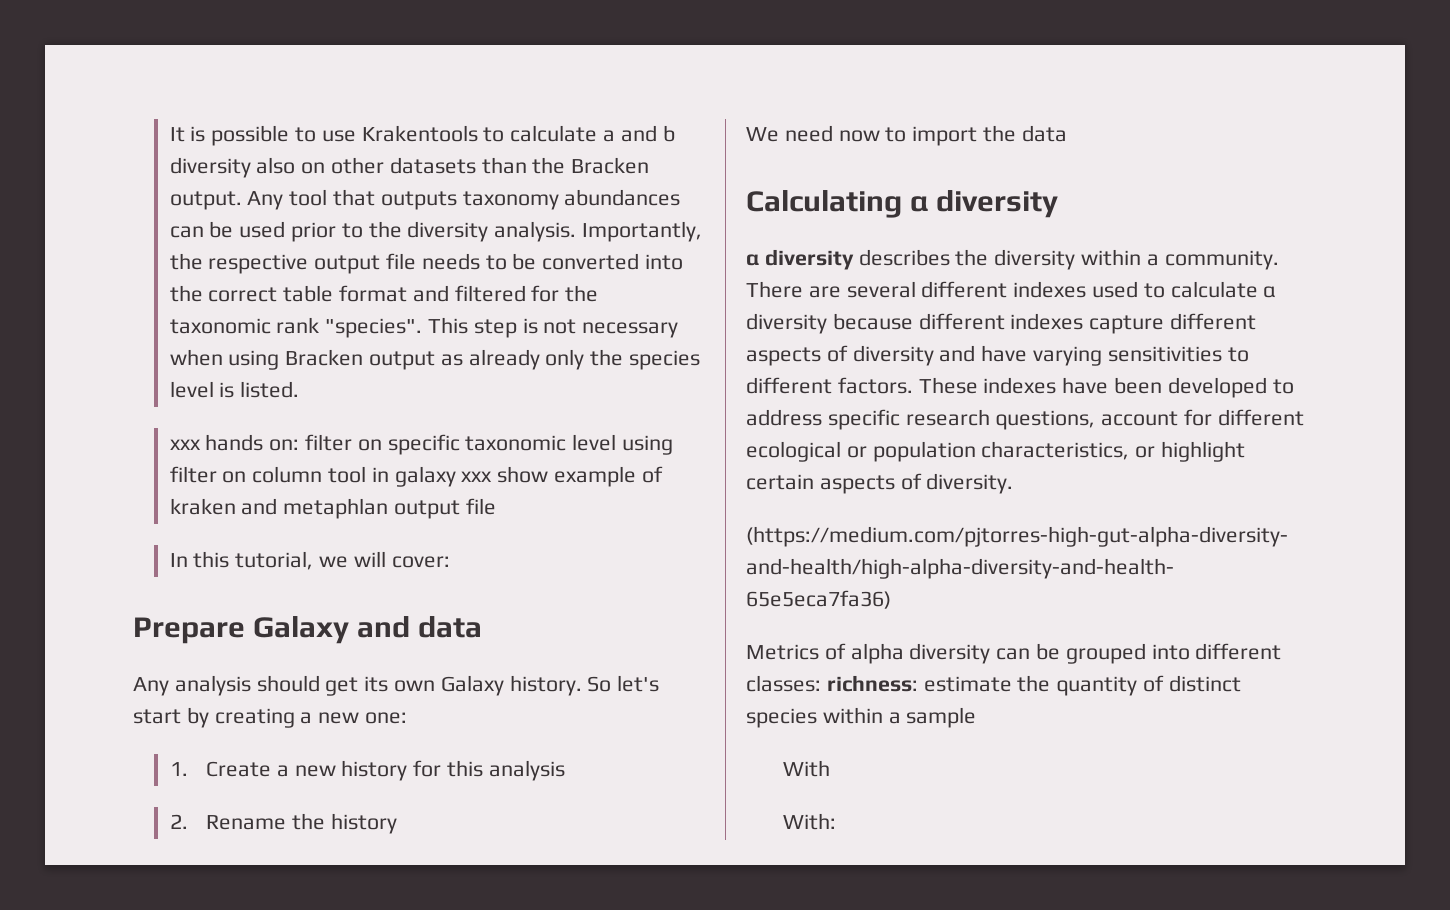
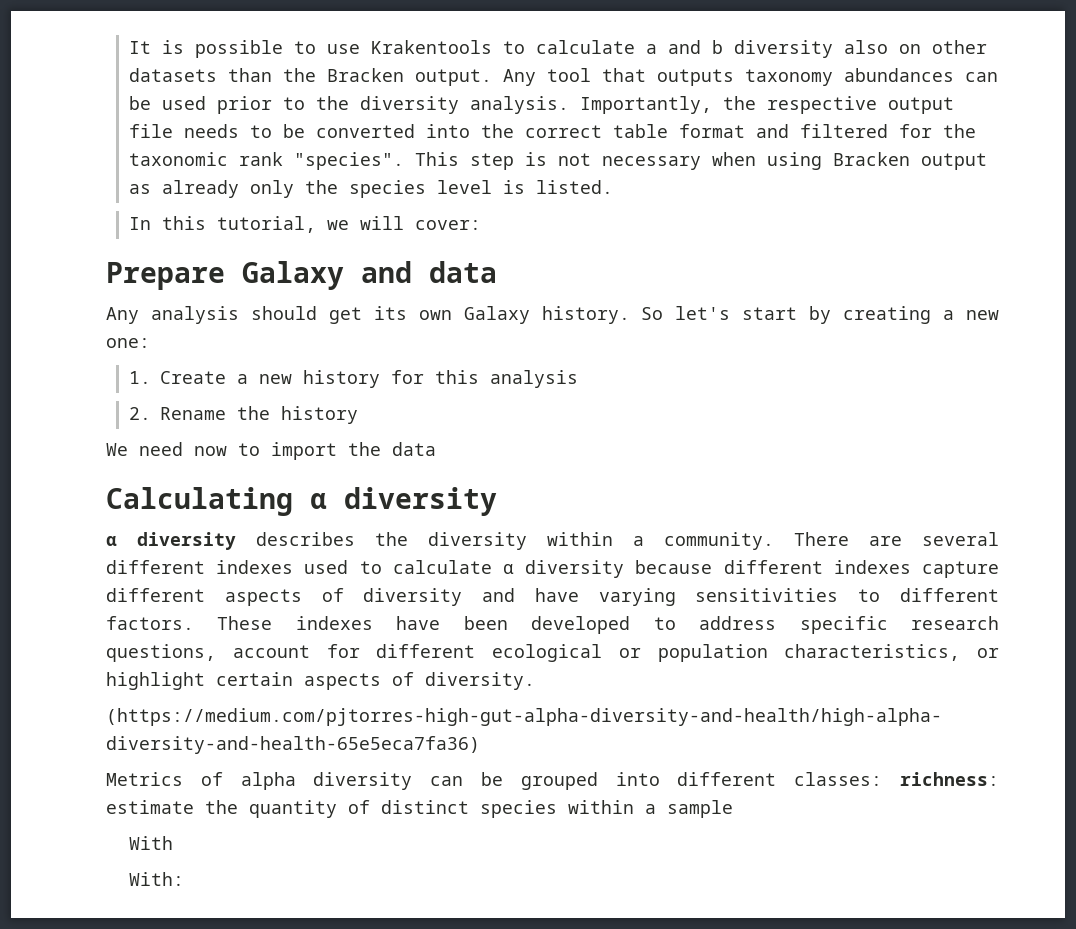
- xxx hands on: filter on specific taxonomic level using filter on column tool in galaxy xxx show example of kraken and metaphlan output file

